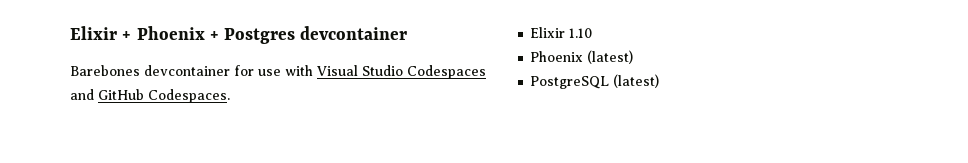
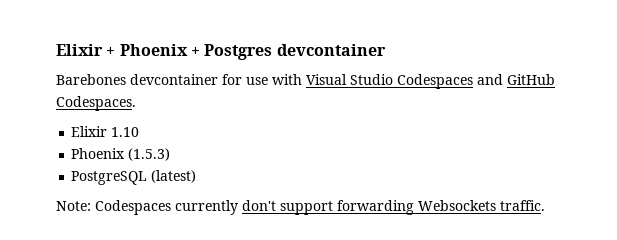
- Phoenix (latest)
+ Phoenix (1.5.3)
+ Note: Codespaces currently don't support forwarding Websockets traffic.

